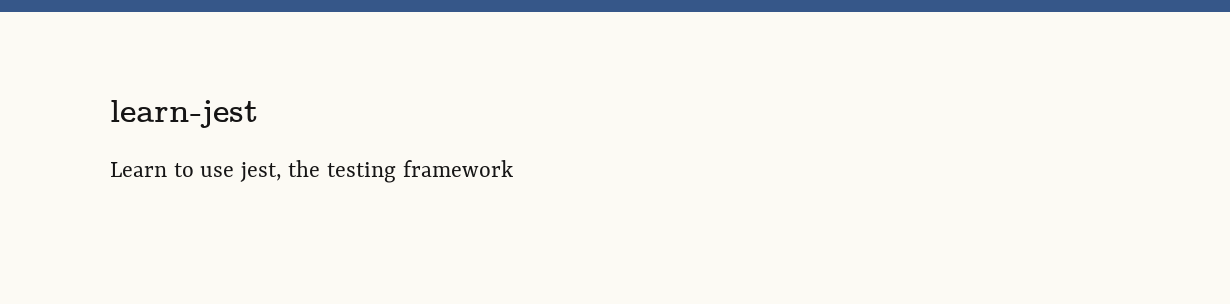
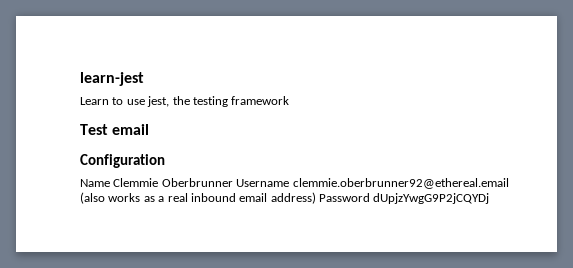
+ Test email
+ Configuration
+ Name Clemmie Oberbrunner Username clemmie.oberbrunner92@ethereal.email (also works as a real inbound email address) Password dUpjzYwgG9P2jCQYDj

